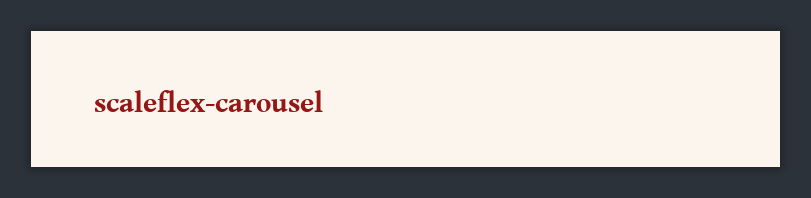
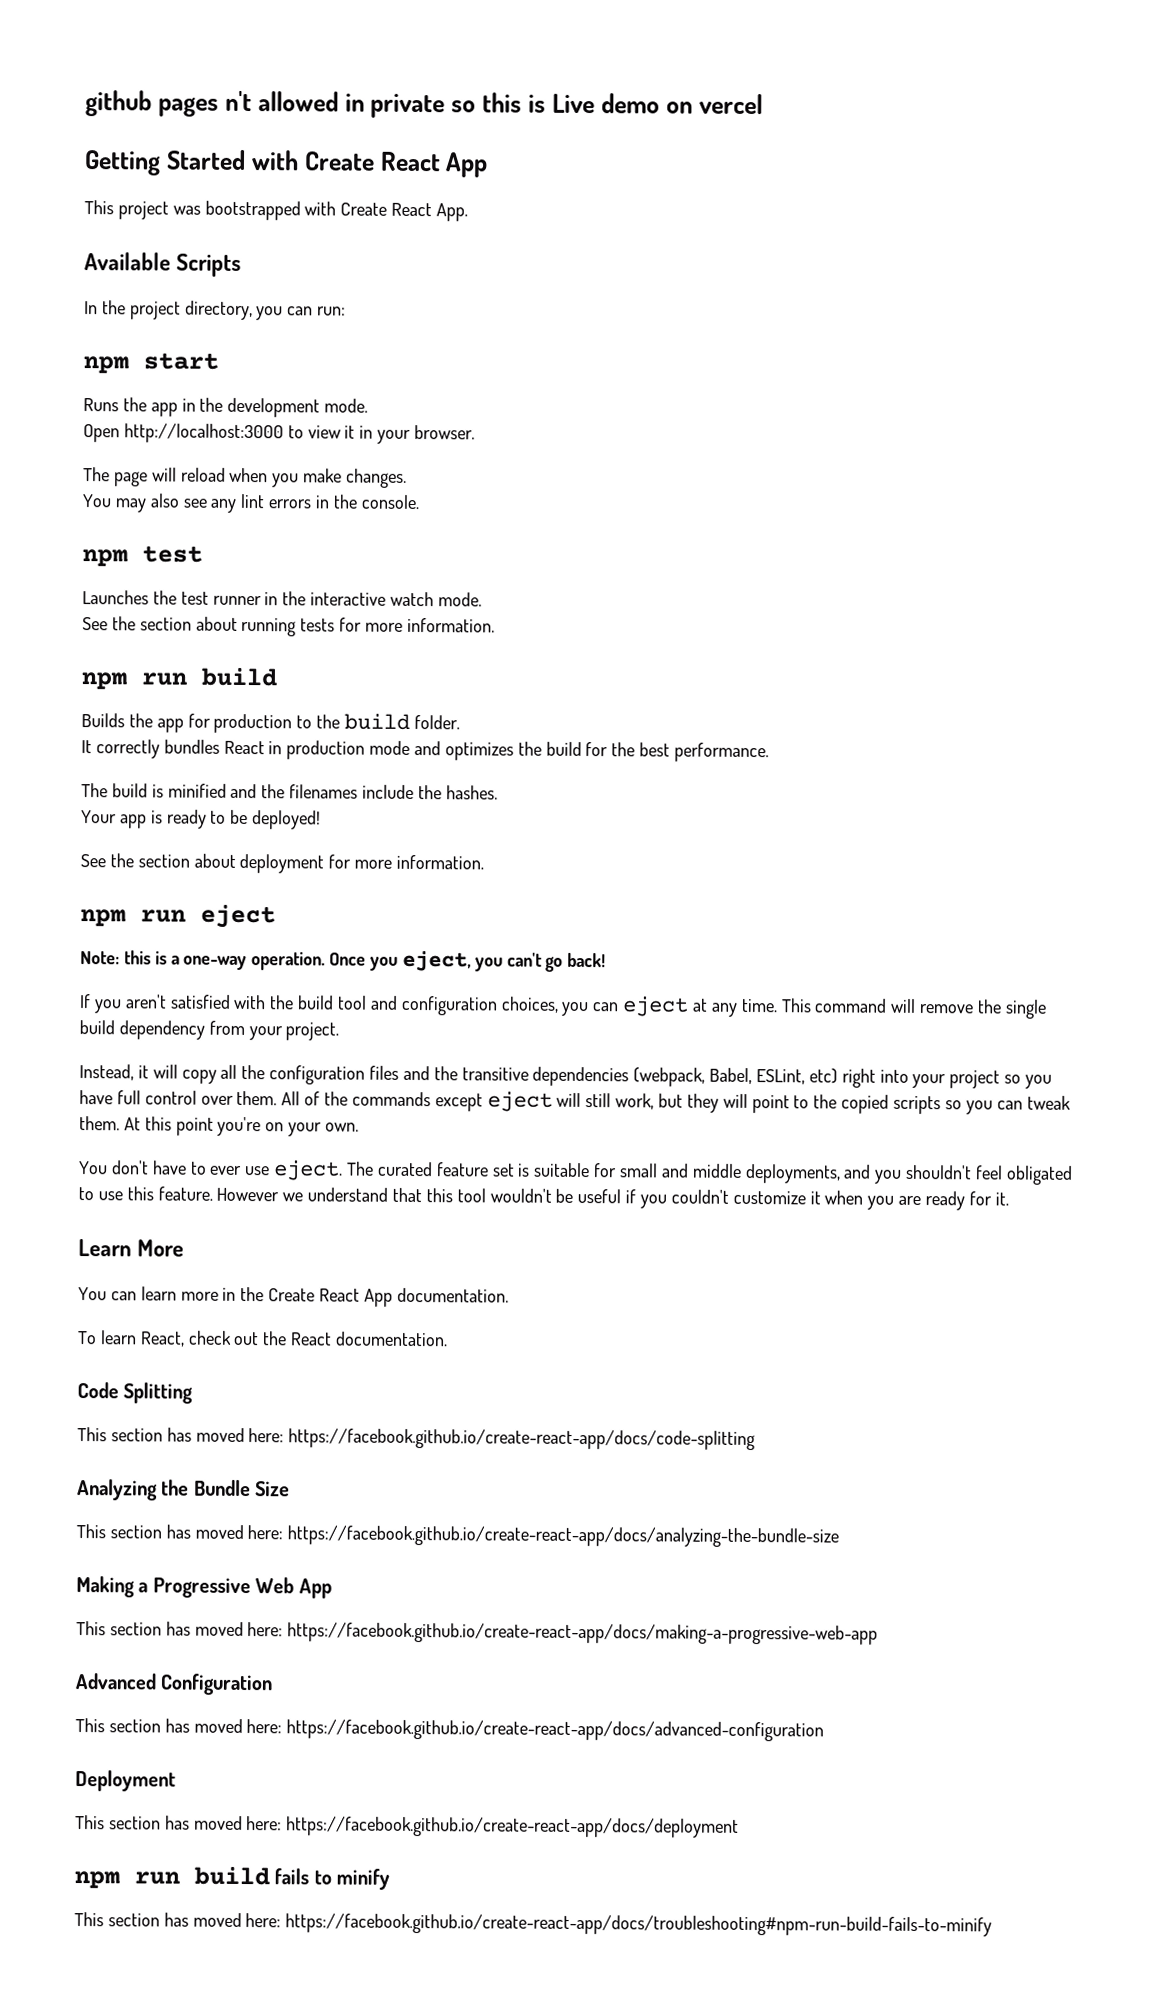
- scaleflex-carousel
+ github pages n't allowed in private so this is Live demo on vercel
+ Getting Started with Create React App
+ This project was bootstrapped with Create React App.
+ Available Scripts
+ In the project directory, you can run:
+ npm start
+ Runs the app in the development mode.
+ Open http://localhost:3000 to view it in your browser.
+ The page will reload when you make changes.
+ You may also see any lint errors in the console.
+ npm test
+ Launches the test runner in the interactive watch mode.
+ See the section about running tests for more information.
+ npm run build
+ Builds the app for production to the build folder.
+ It correctly bundles React in production mode and optimizes the build for the best performance.
+ The build is minified and the filenames include the hashes.
+ Your app is ready to be deployed!
+ See the section about deployment for more information.
+ npm run eject
+ Note: this is a one-way operation. Once you eject, you can't go back!
+ If you aren't satisfied with the build tool and configuration choices, you can eject at any time. This command will remove the single build dependency from your project.
+ Instead, it will copy all the configuration files and the transitive dependencies (webpack, Babel, ESLint, etc) right into your project so you have full control over them. All of the commands except eject will still work, but they will point to the copied scripts so you can tweak them. At this point you're on your own.
+ You don't have to ever use eject. The curated feature set is suitable for small and middle deployments, and you shouldn't feel obligated to use this feature. However we understand that this tool wouldn't be useful if you couldn't customize it when you are ready for it.
+ Learn More
+ You can learn more in the Create React App documentation.
+ To learn React, check out the React documentation.
+ Code Splitting
+ This section has moved here: https://facebook.github.io/create-react-app/docs/code-splitting
+ Analyzing the Bundle Size
+ This section has moved here: https://facebook.github.io/create-react-app/docs/analyzing-the-bundle-size
+ Making a Progressive Web App
+ This section has moved here: https://facebook.github.io/create-react-app/docs/making-a-progressive-web-app
+ Advanced Configuration
+ This section has moved here: https://facebook.github.io/create-react-app/docs/advanced-configuration
+ Deployment
+ This section has moved here: https://facebook.github.io/create-react-app/docs/deployment
+ npm run build fails to minify
+ This section has moved here: https://facebook.github.io/create-react-app/docs/troubleshooting#npm-run-build-fails-to-minify

